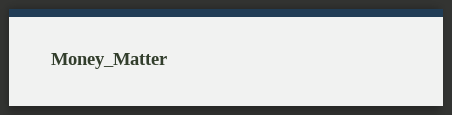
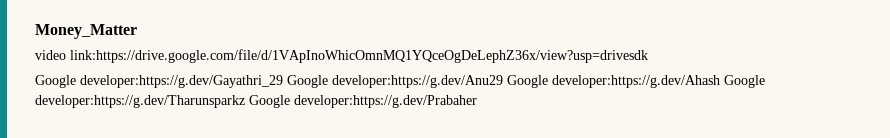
+ video link:https://drive.google.com/file/d/1VApInoWhicOmnMQ1YQceOgDeLephZ36x/view?usp=drivesdk
+ Google developer:https://g.dev/Gayathri_29 Google developer:https://g.dev/Anu29 Google developer:https://g.dev/Ahash Google developer:https://g.dev/Tharunsparkz Google developer:https://g.dev/Prabaher

